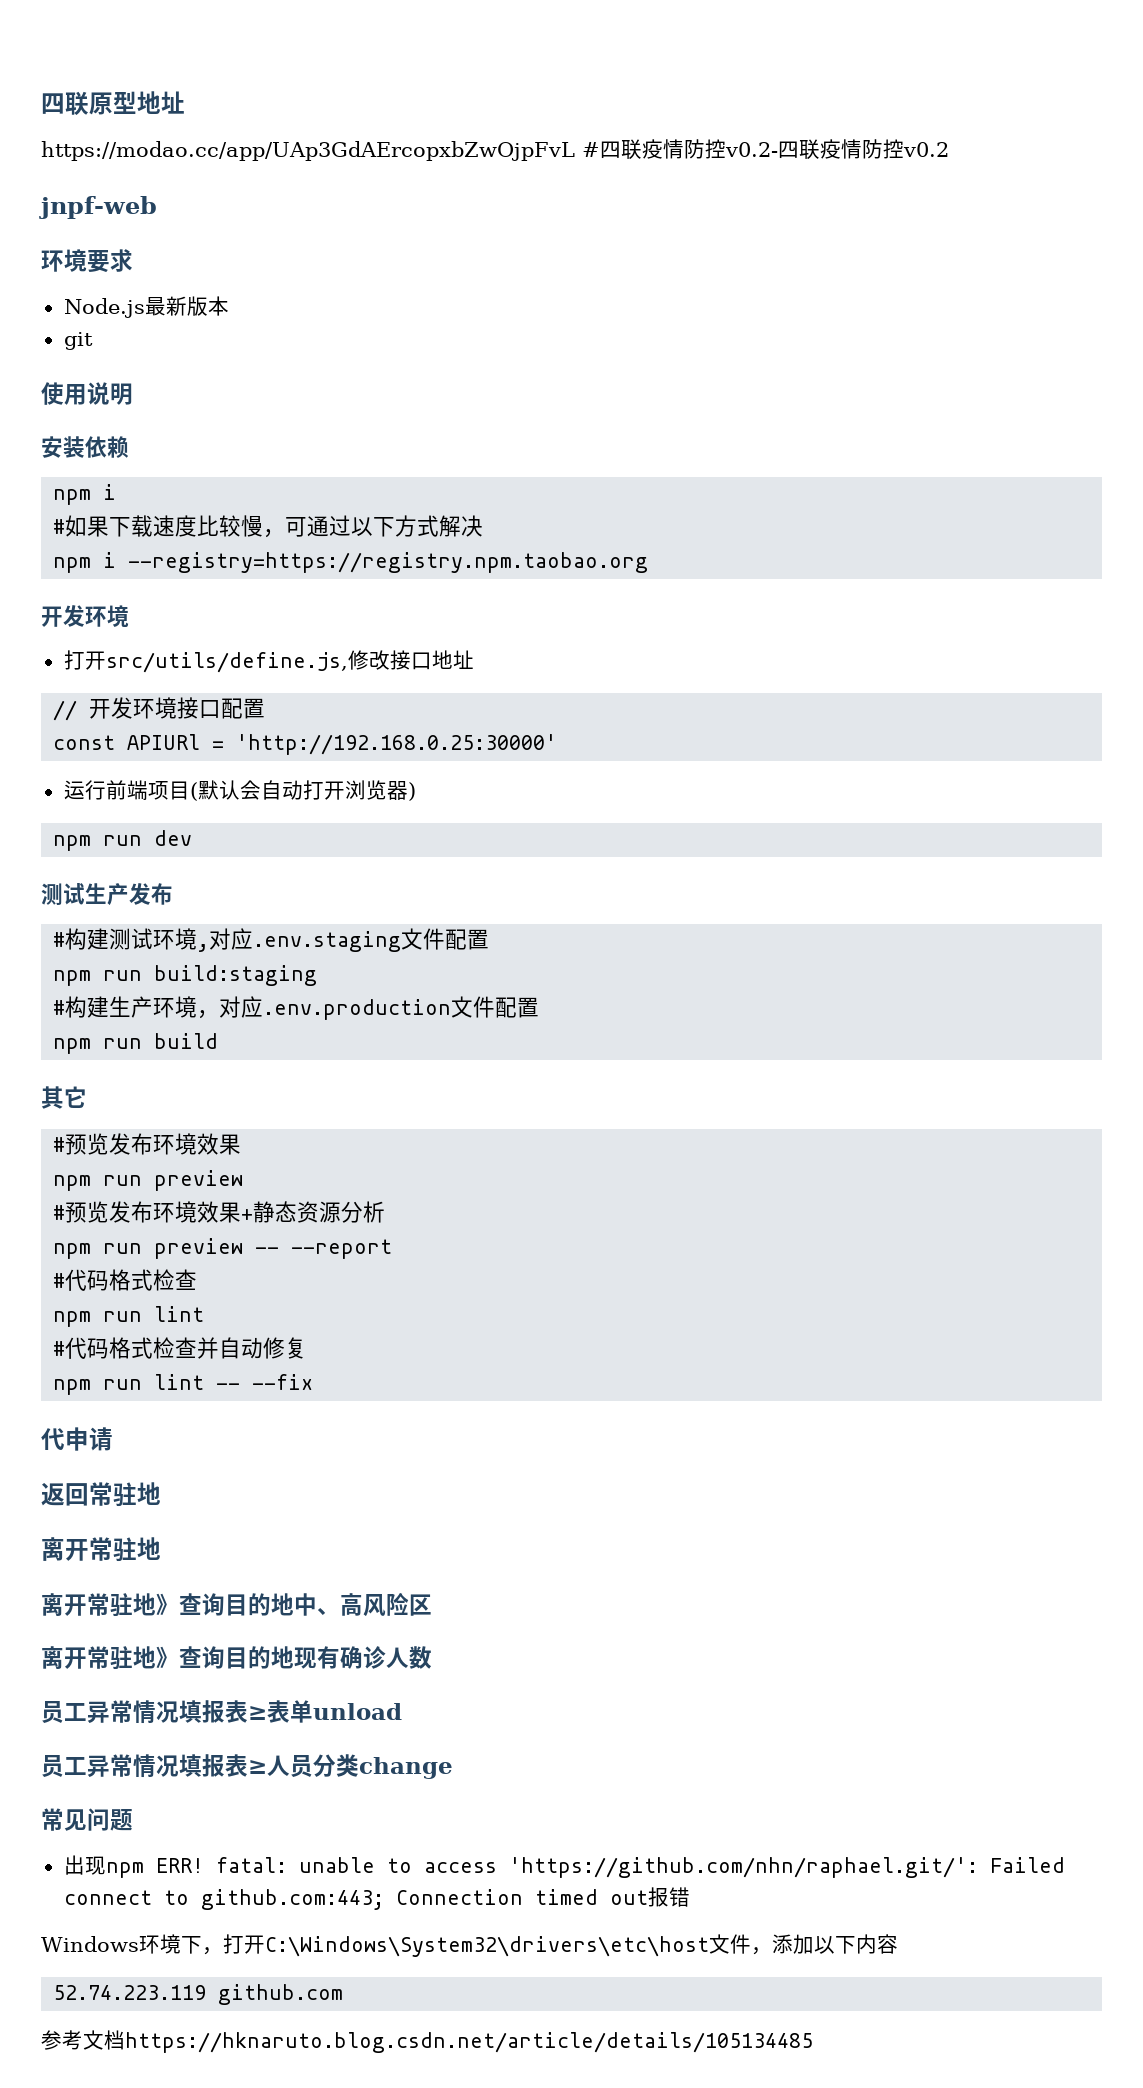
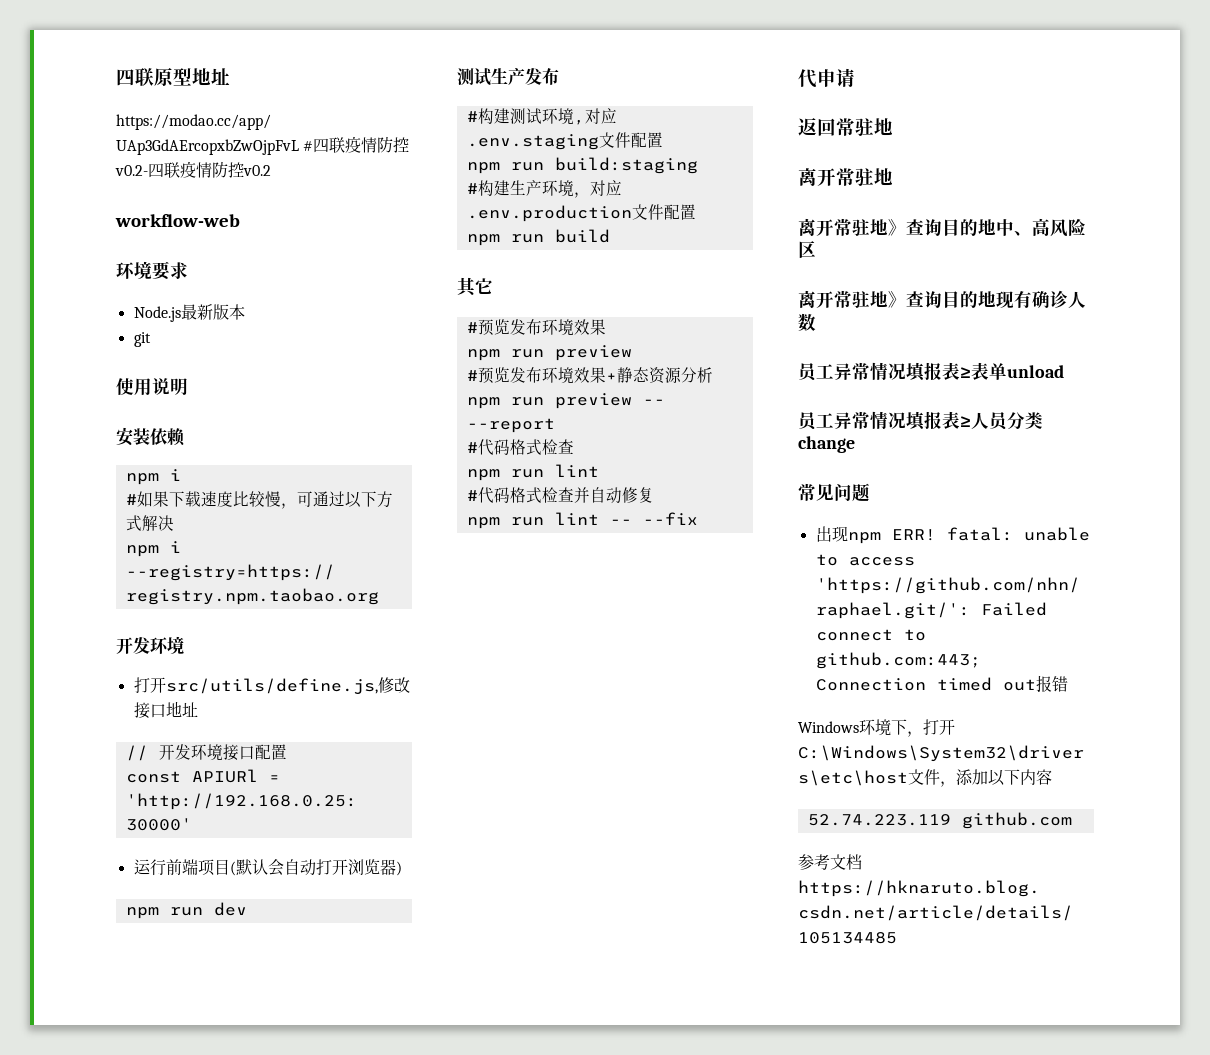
- jnpf-web
+ workflow-web

